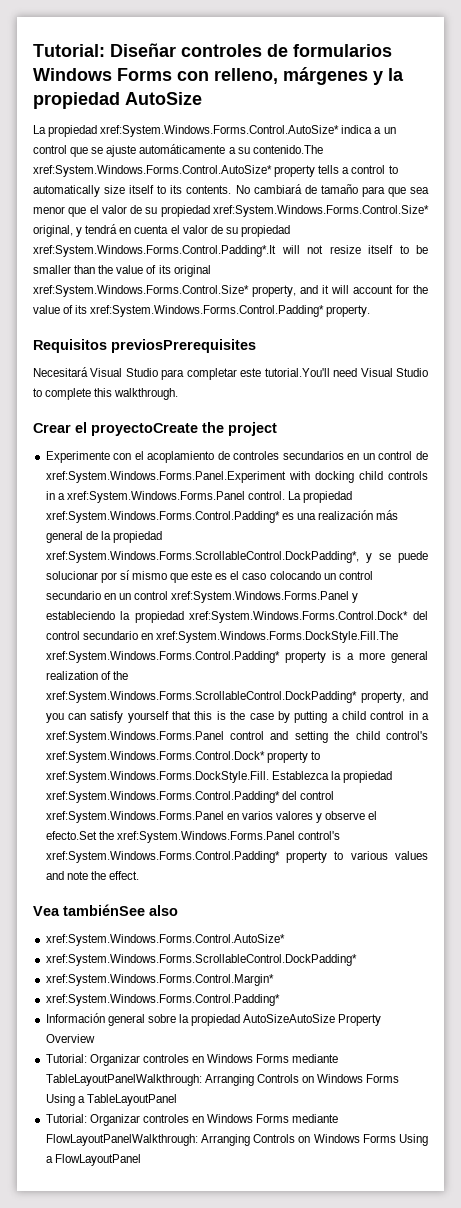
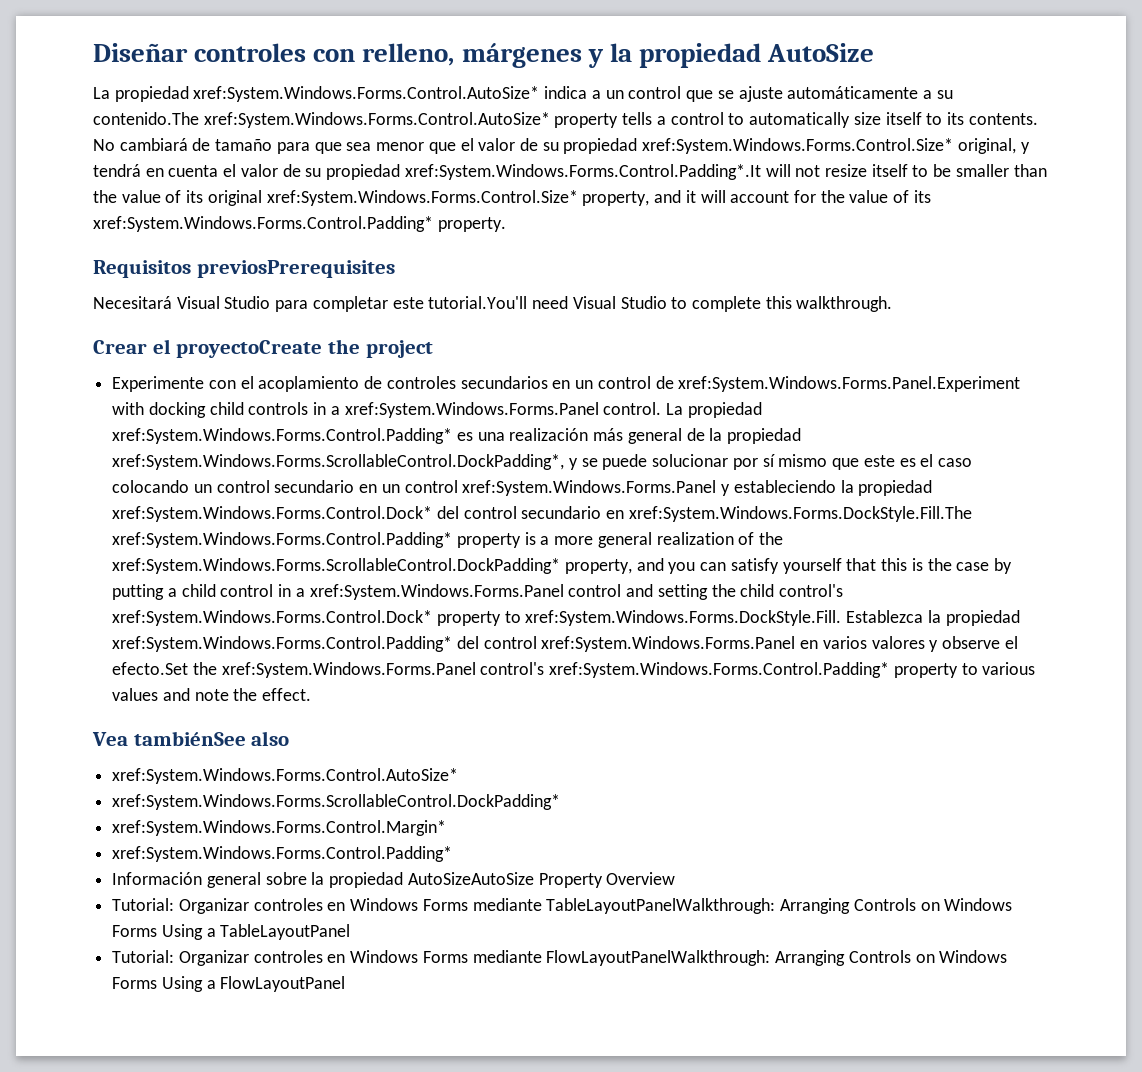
- Tutorial: Diseñar controles de formularios Windows Forms con relleno, márgenes y la propiedad AutoSize
+ Diseñar controles con relleno, márgenes y la propiedad AutoSize

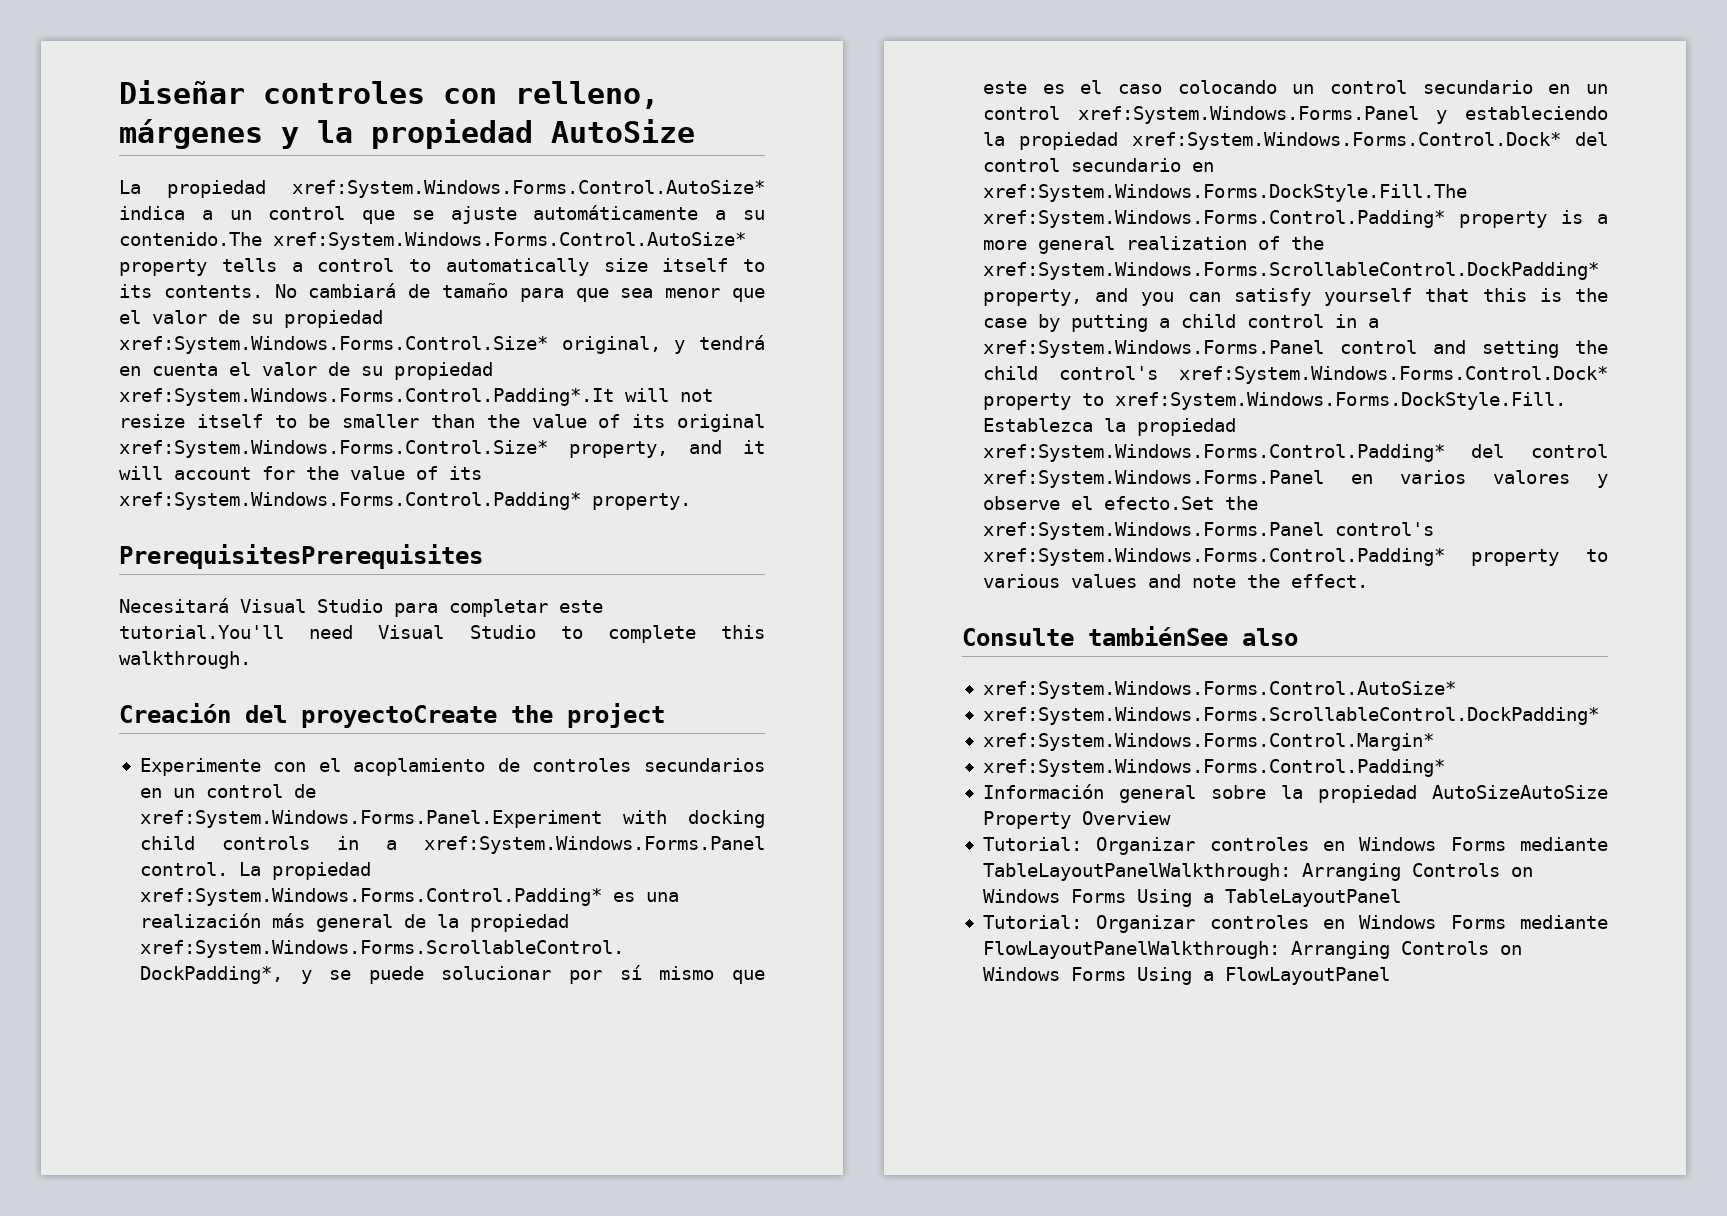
- Requisitos previosPrerequisites
+ PrerequisitesPrerequisites
- Crear el proyectoCreate the project
+ Creación del proyectoCreate the project
- Vea tambiénSee also
+ Consulte tambiénSee also

